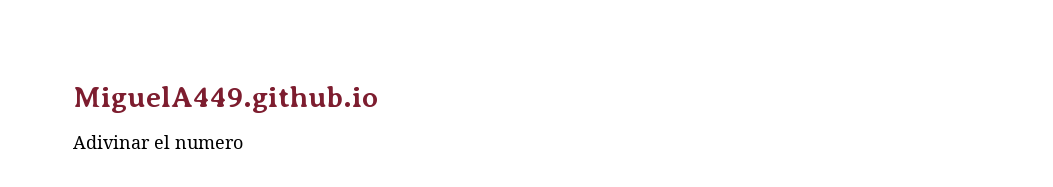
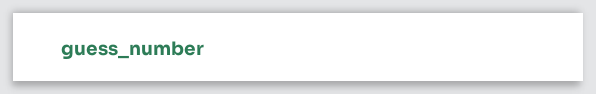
- MiguelA449.github.io
- Adivinar el numero
+ guess_number

